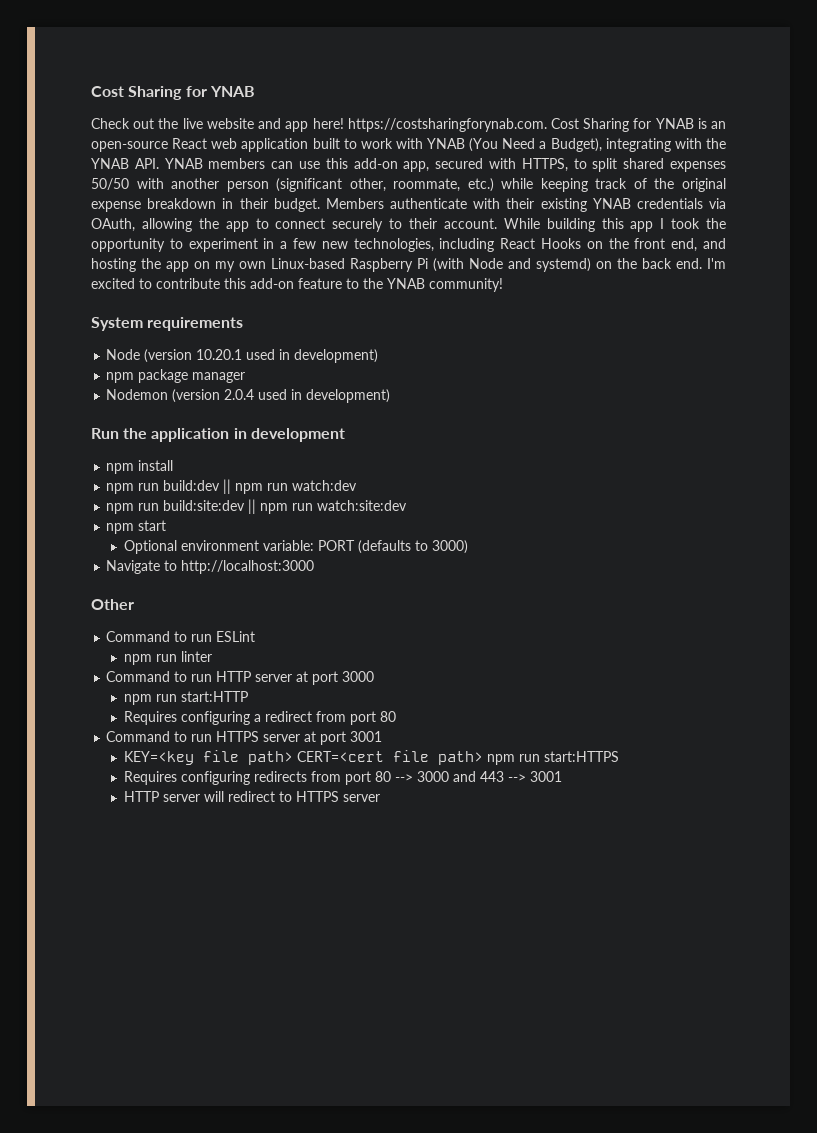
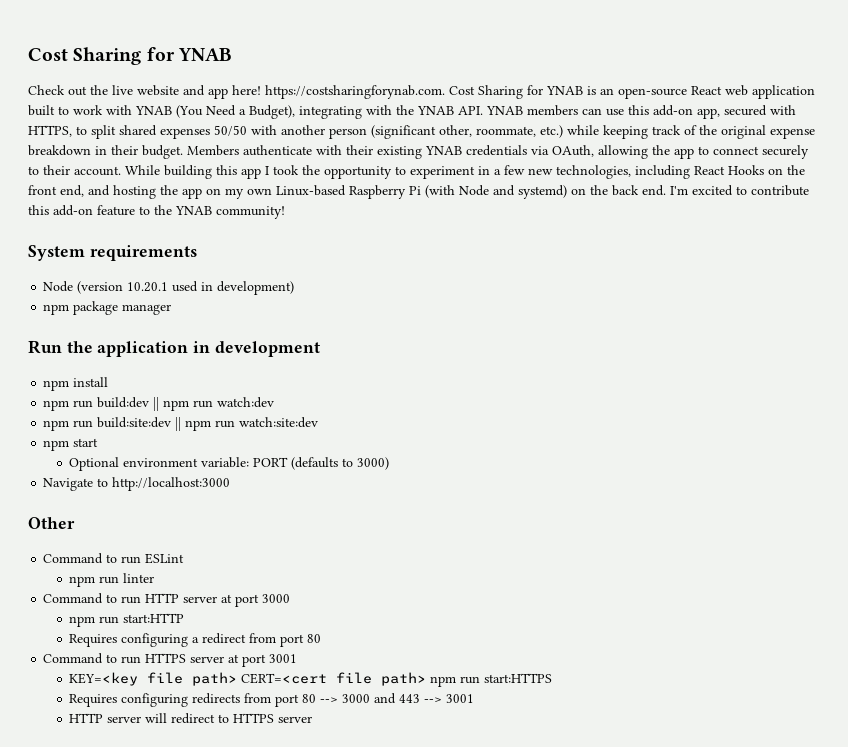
- Nodemon (version 2.0.4 used in development)

